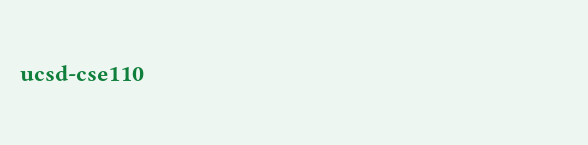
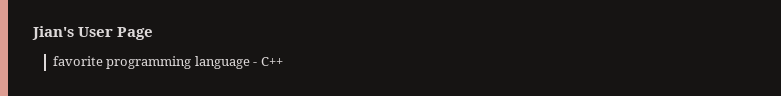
- ucsd-cse110
+ Jian's User Page
+ favorite programming language - C++

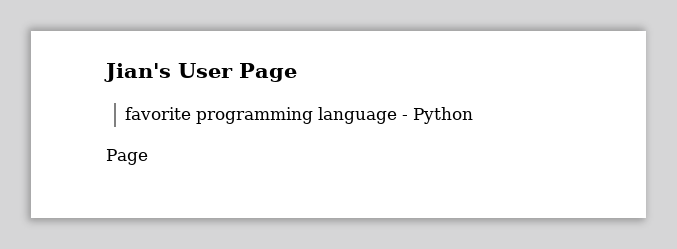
- favorite programming language - C++
+ favorite programming language - Python
+ Page

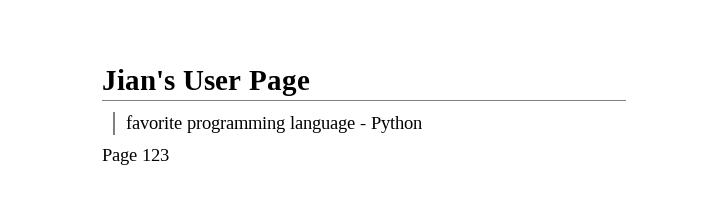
  favorite programming language - Python
- Page
+ Page 123

